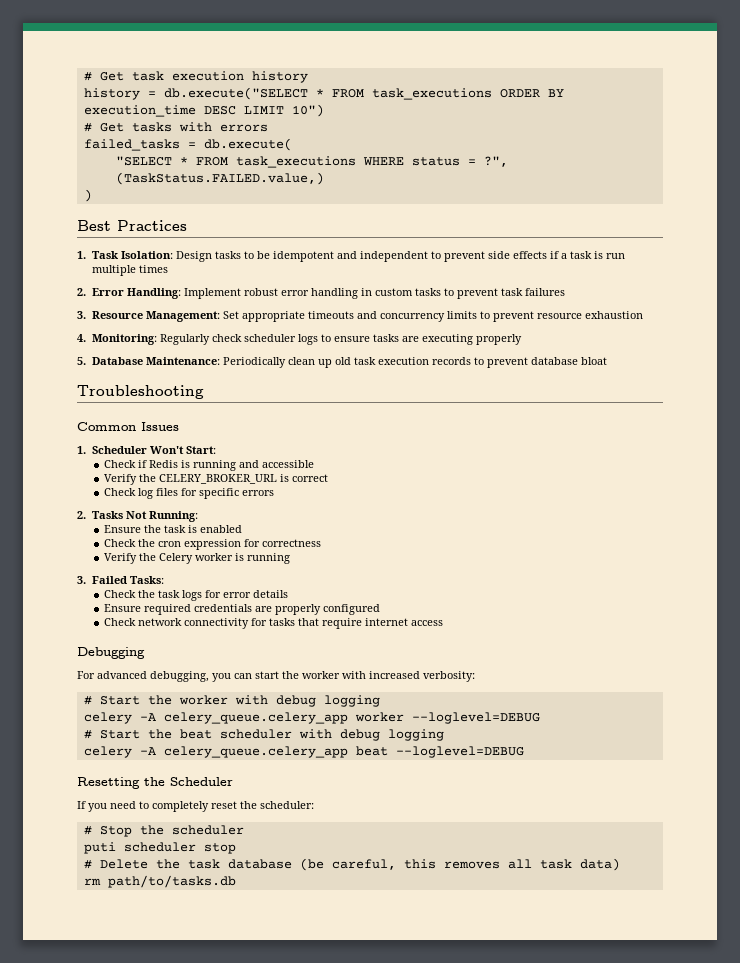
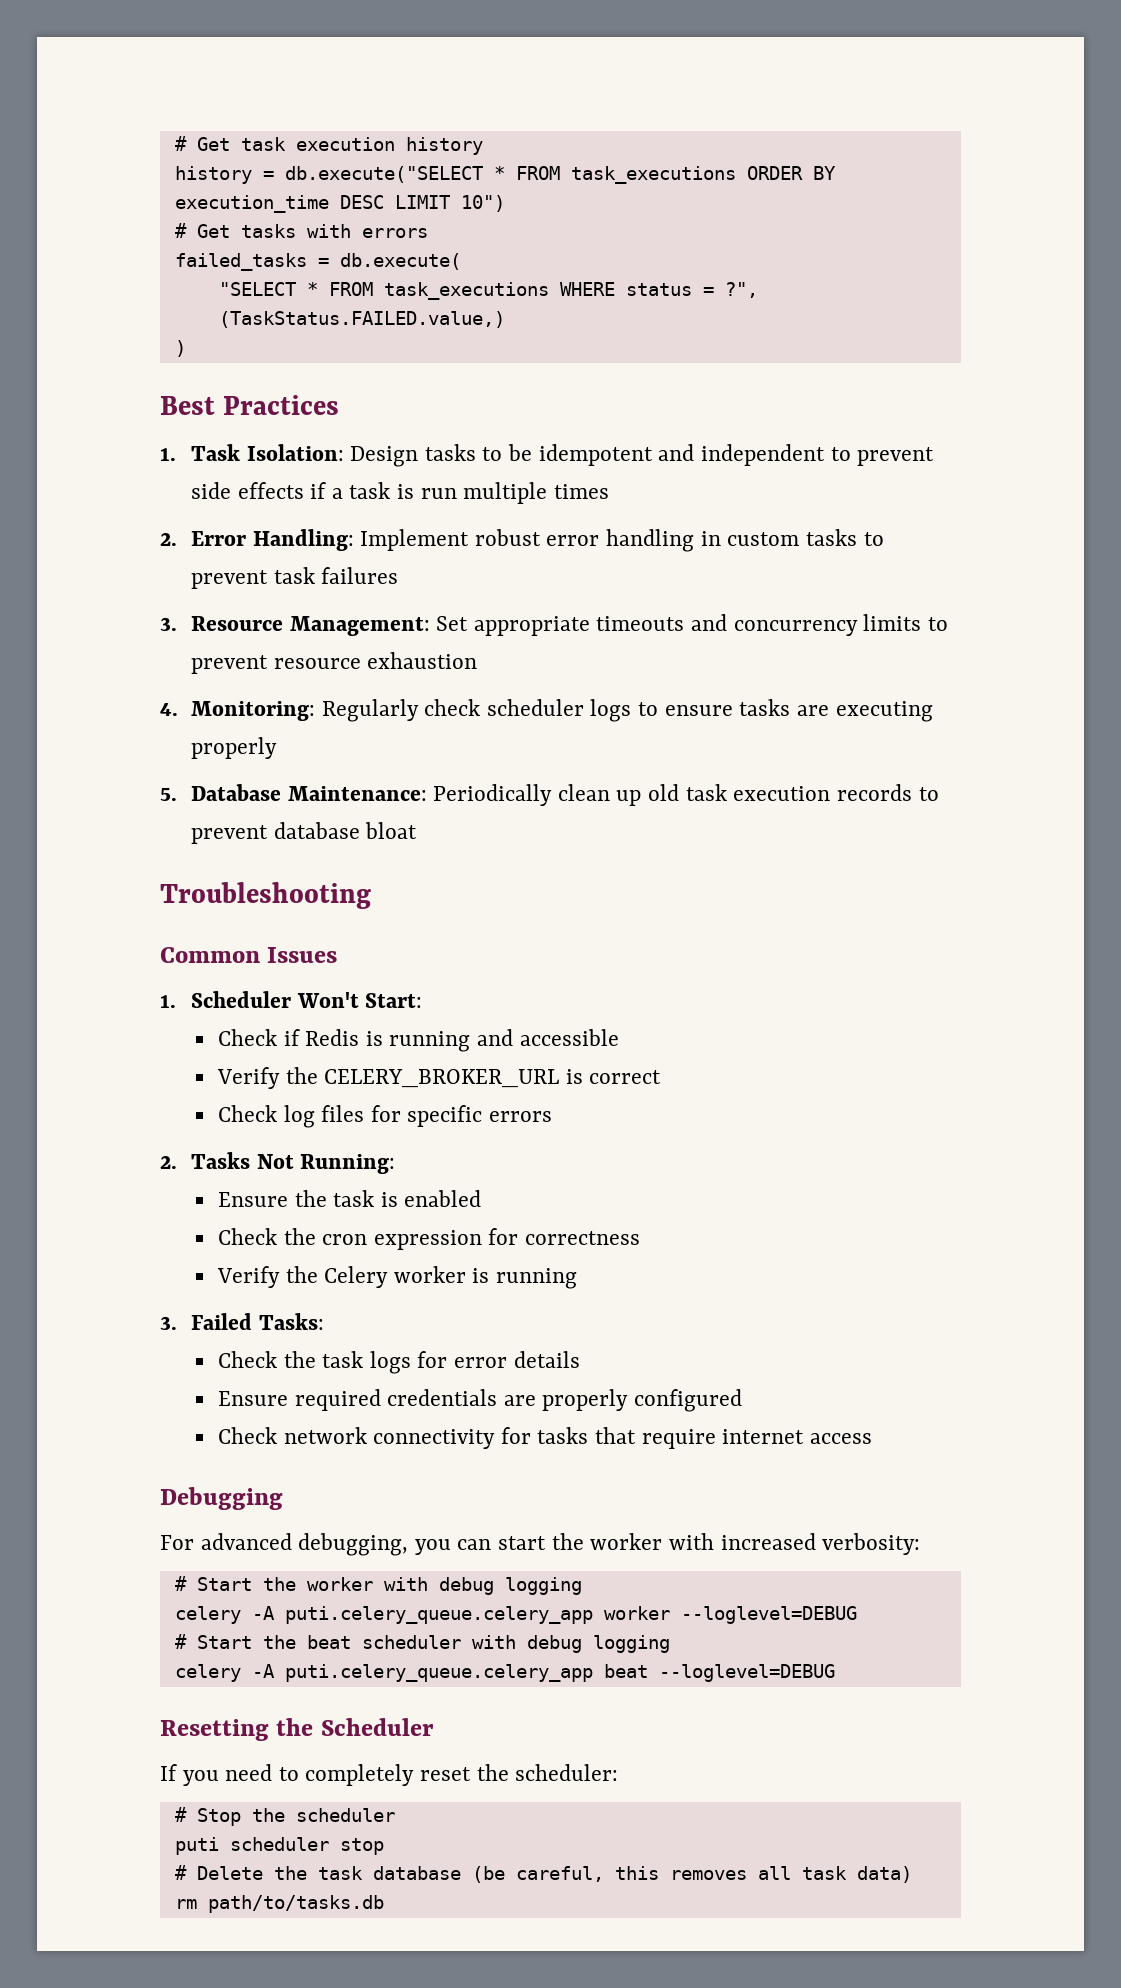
- celery -A celery_queue.celery_app worker --loglevel=DEBUG
+ celery -A puti.celery_queue.celery_app worker --loglevel=DEBUG
- celery -A celery_queue.celery_app beat --loglevel=DEBUG
+ celery -A puti.celery_queue.celery_app beat --loglevel=DEBUG

